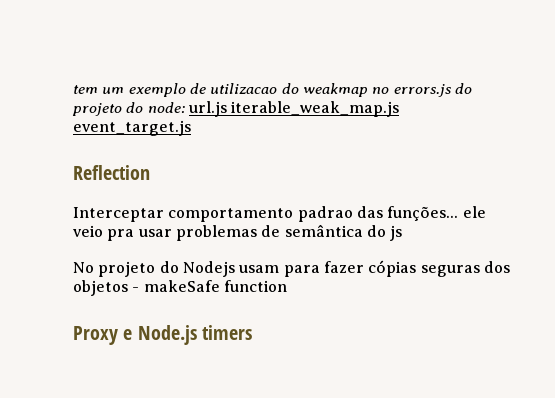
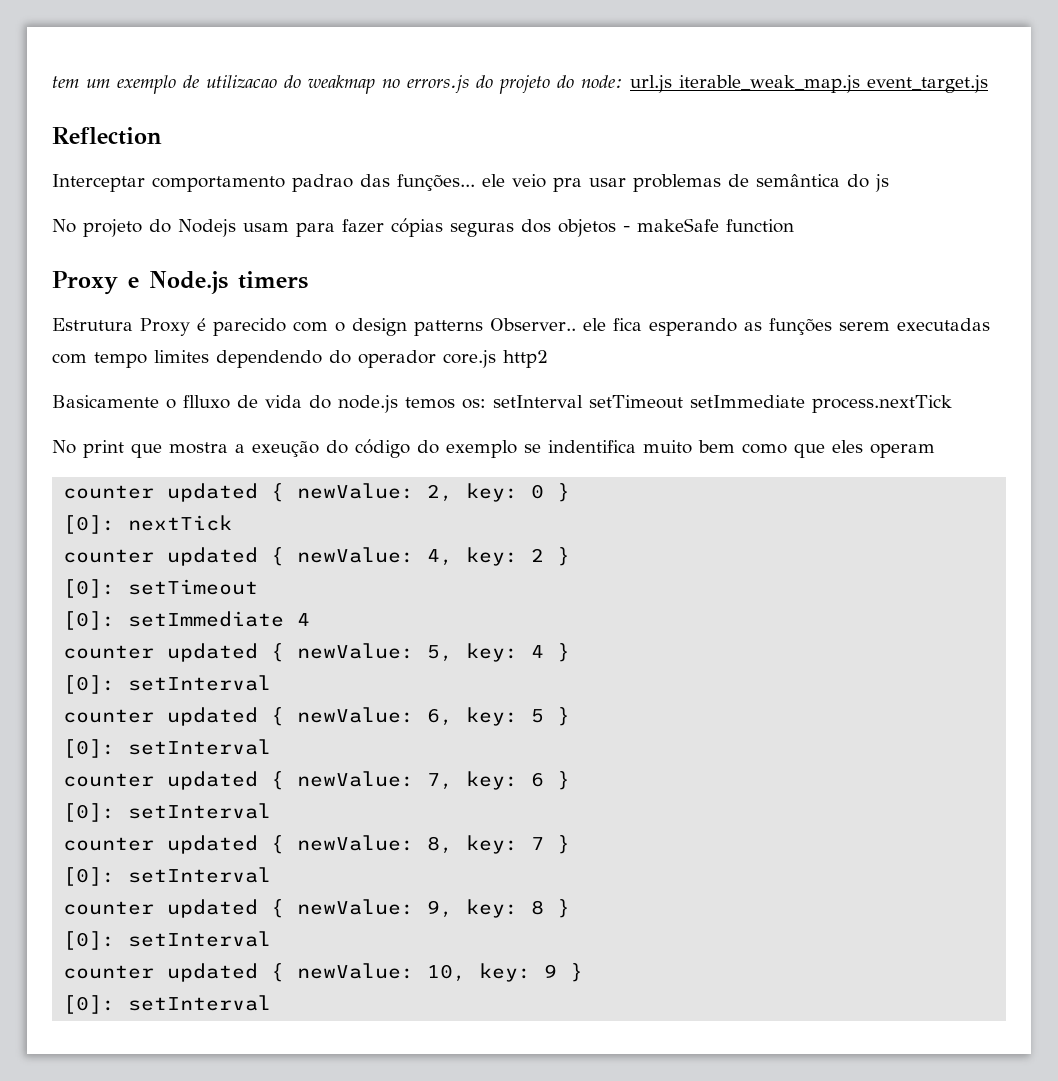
+ Estrutura Proxy é parecido com o design patterns Observer.. ele fica esperando as funções serem executadas com tempo limites dependendo do operador core.js http2
+ Basicamente o flluxo de vida do node.js temos os: setInterval setTimeout setImmediate process.nextTick
+ No print que mostra a exeução do código do exemplo se indentifica muito bem como que eles operam
+ counter updated { newValue: 2, key: 0 }
+ [0]: nextTick
+ counter updated { newValue: 4, key: 2 }
+ [0]: setTimeout
+ [0]: setImmediate 4
+ counter updated { newValue: 5, key: 4 }
+ [0]: setInterval
+ counter updated { newValue: 6, key: 5 }
+ [0]: setInterval
+ counter updated { newValue: 7, key: 6 }
+ [0]: setInterval
+ counter updated { newValue: 8, key: 7 }
+ [0]: setInterval
+ counter updated { newValue: 9, key: 8 }
+ [0]: setInterval
+ counter updated { newValue: 10, key: 9 }
+ [0]: setInterval

